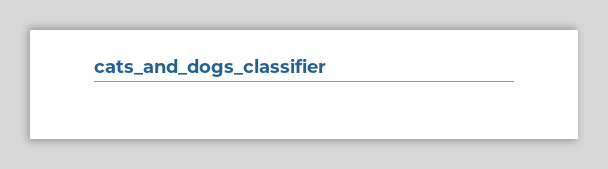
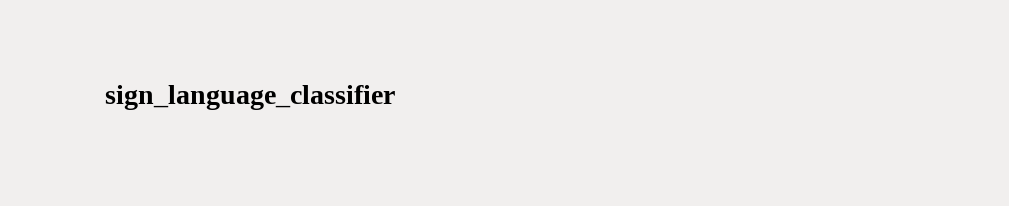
- cats_and_dogs_classifier
+ sign_language_classifier

